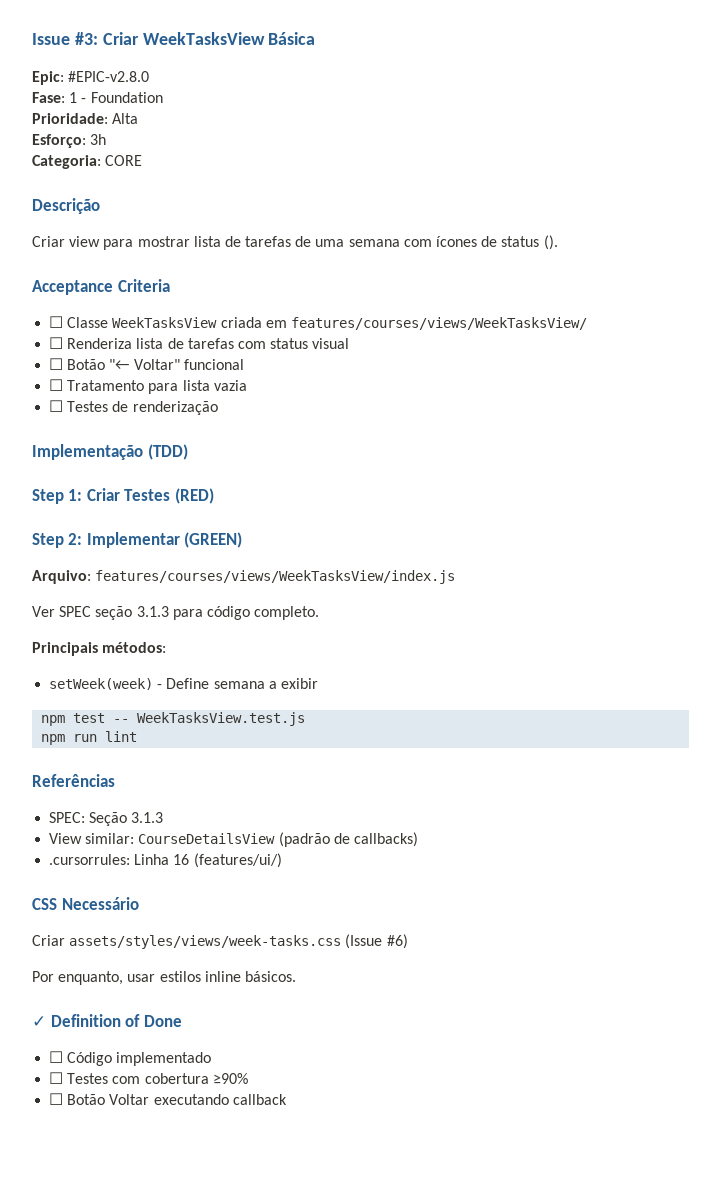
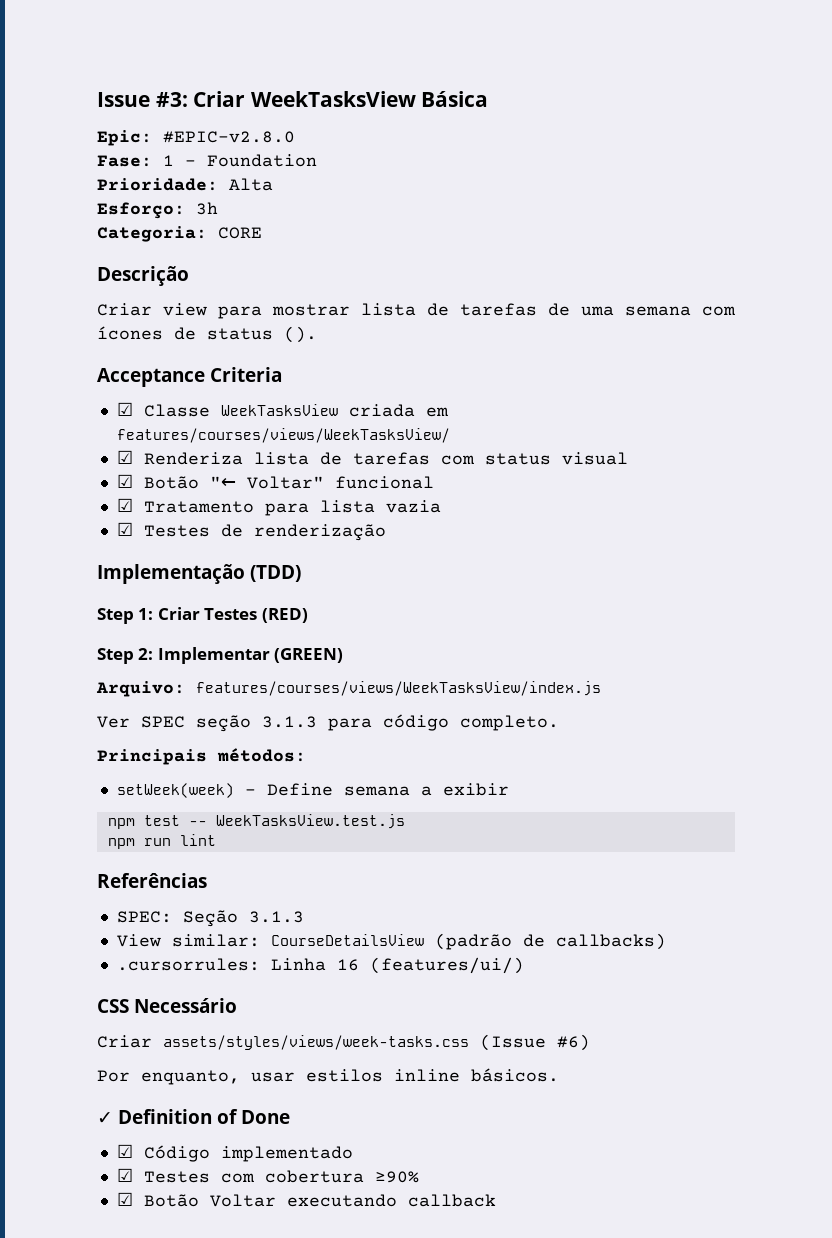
- ☐ Classe WeekTasksView criada em features/courses/views/WeekTasksView/
+ ☑ Classe WeekTasksView criada em features/courses/views/WeekTasksView/
- ☐ Renderiza lista de tarefas com status visual
+ ☑ Renderiza lista de tarefas com status visual
- ☐ Botão "← Voltar" funcional
+ ☑ Botão "← Voltar" funcional
- ☐ Tratamento para lista vazia
+ ☑ Tratamento para lista vazia
- ☐ Testes de renderização
+ ☑ Testes de renderização
- ☐ Código implementado
+ ☑ Código implementado
- ☐ Testes com cobertura ≥90%
+ ☑ Testes com cobertura ≥90%
- ☐ Botão Voltar executando callback
+ ☑ Botão Voltar executando callback

